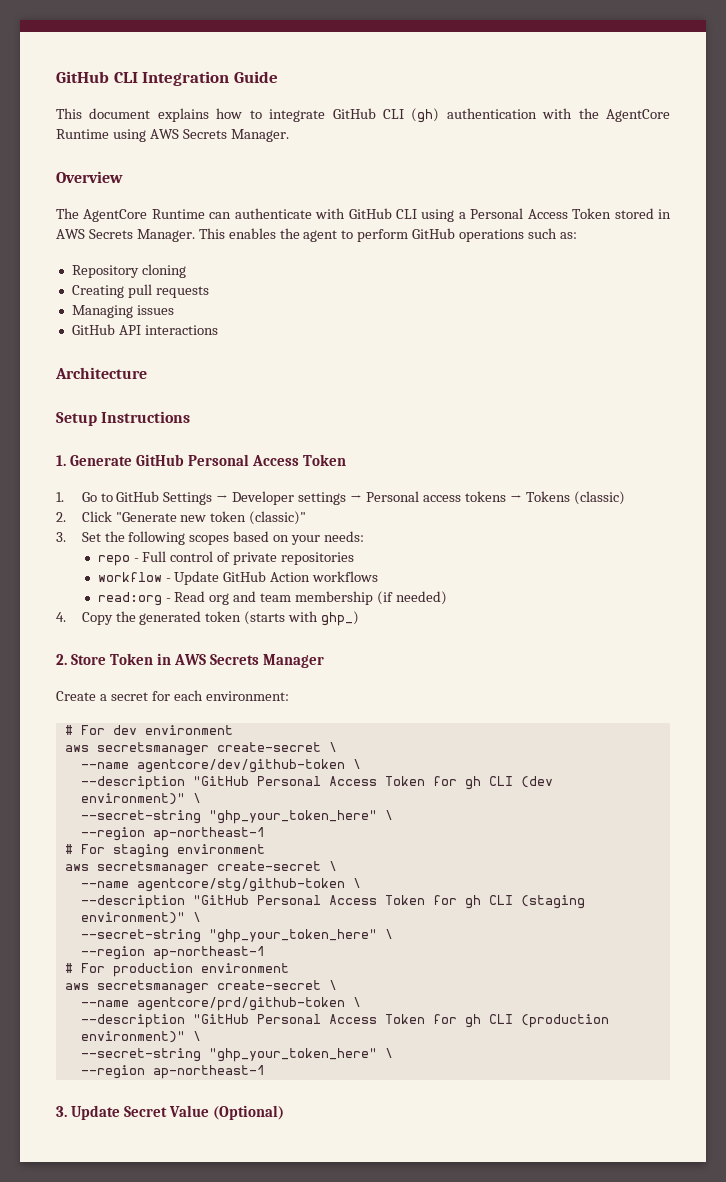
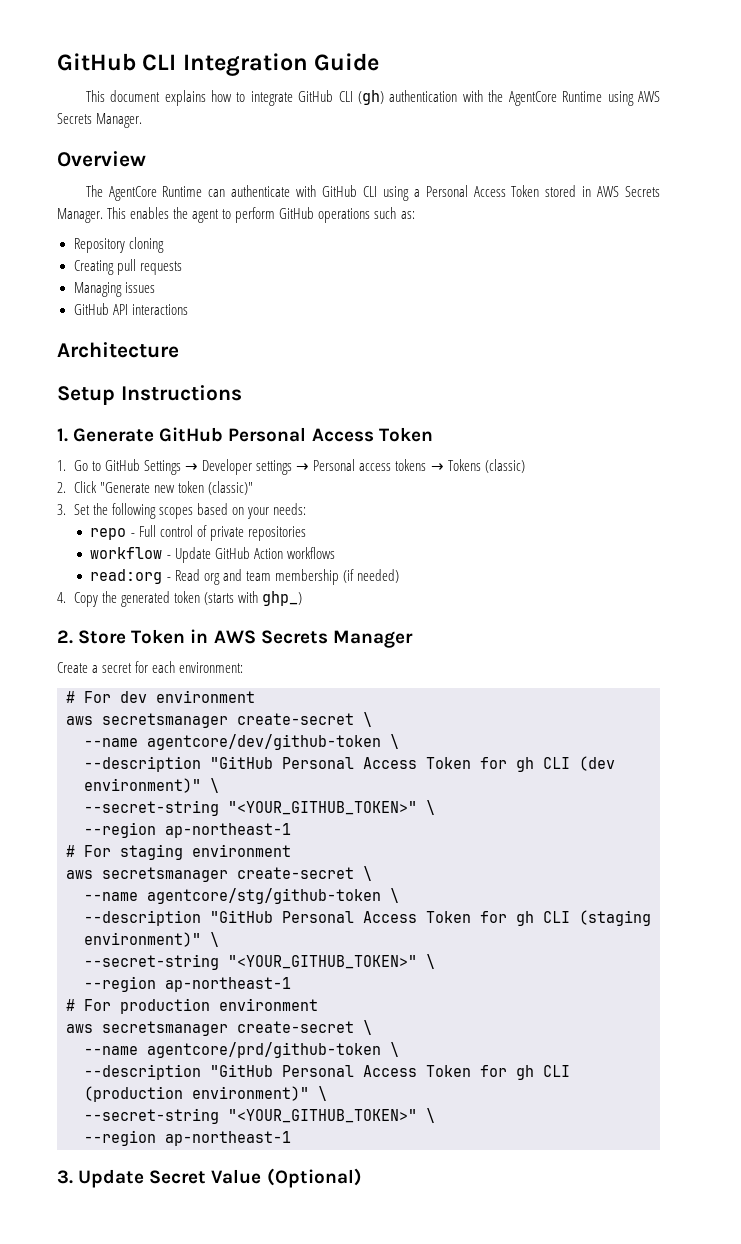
  --description "GitHub Personal Access Token for gh CLI (dev environment)" \
- --secret-string "ghp_your_token_here" \
+ --secret-string "<YOUR_GITHUB_TOKEN>" \
  --description "GitHub Personal Access Token for gh CLI (staging environment)" \
- --secret-string "ghp_your_token_here" \
+ --secret-string "<YOUR_GITHUB_TOKEN>" \
  --description "GitHub Personal Access Token for gh CLI (production environment)" \
- --secret-string "ghp_your_token_here" \
+ --secret-string "<YOUR_GITHUB_TOKEN>" \

